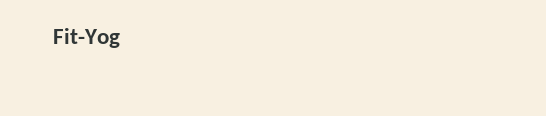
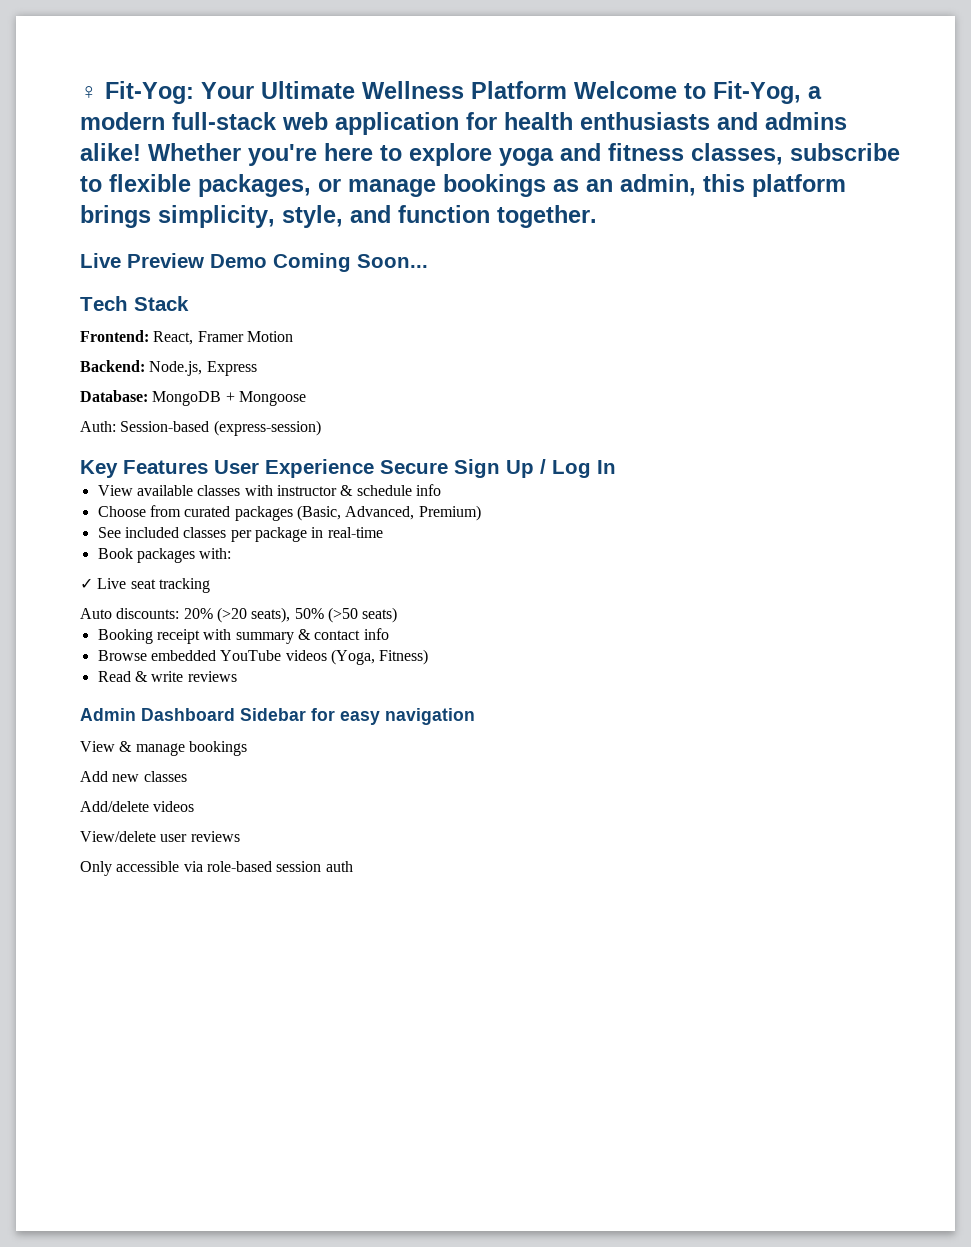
- Fit-Yog
+ ♀ Fit-Yog: Your Ultimate Wellness Platform Welcome to Fit‑Yog, a modern full-stack web application for health enthusiasts and admins alike! Whether you're here to explore yoga and fitness classes, subscribe to flexible packages, or manage bookings as an admin, this platform brings simplicity, style, and function together.
+ Live Preview Demo Coming Soon...
+ Tech Stack
+ Frontend: React, Framer Motion
+ Backend: Node.js, Express
+ Database: MongoDB + Mongoose
+ Auth: Session-based (express-session)
+ Key Features User Experience Secure Sign Up / Log In
+ View available classes with instructor & schedule info
+ Choose from curated packages (Basic, Advanced, Premium)
+ See included classes per package in real-time
+ Book packages with:
+ ✓ Live seat tracking
+ Auto discounts: 20% (>20 seats), 50% (>50 seats)
+ Booking receipt with summary & contact info
+ Browse embedded YouTube videos (Yoga, Fitness)
+ Read & write reviews
+ Admin Dashboard Sidebar for easy navigation
+ View & manage bookings
+ Add new classes
+ Add/delete videos
+ View/delete user reviews
+ Only accessible via role-based session auth

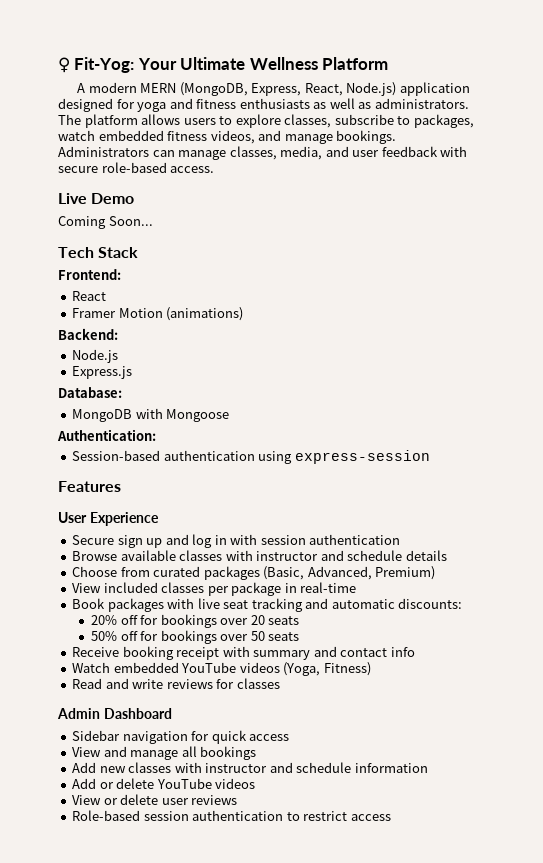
- ♀ Fit-Yog: Your Ultimate Wellness Platform Welcome to Fit‑Yog, a modern full-stack web application for health enthusiasts and admins alike! Whether you're here to explore yoga and fitness classes, subscribe to flexible packages, or manage bookings as an admin, this platform brings simplicity, style, and function together.
- Live Preview Demo Coming Soon...
+ ♀ Fit-Yog: Your Ultimate Wellness Platform
+ A modern MERN (MongoDB, Express, React, Node.js) application designed for yoga and fitness enthusiasts as well as administrators. The platform allows users to explore classes, subscribe to packages, watch embedded fitness videos, and manage bookings. Administrators can manage classes, media, and user feedback with secure role-based access.
+ Live Demo
+ Coming Soon...
- Frontend: React, Framer Motion
+ Frontend:
+ React
+ Framer Motion (animations)
- Backend: Node.js, Express
+ Backend:
+ Node.js
+ Express.js
- Database: MongoDB + Mongoose
+ Database:
+ MongoDB with Mongoose
- Auth: Session-based (express-session)
- Key Features User Experience Secure Sign Up / Log In
- View available classes with instructor & schedule info
+ Authentication:
+ Session-based authentication using express-session
+ Features
+ User Experience
+ Secure sign up and log in with session authentication
+ Browse available classes with instructor and schedule details
- See included classes per package in real-time
+ View included classes per package in real-time
- Book packages with:
- ✓ Live seat tracking
- Auto discounts: 20% (>20 seats), 50% (>50 seats)
- Booking receipt with summary & contact info
+ Book packages with live seat tracking and automatic discounts:
+ 20% off for bookings over 20 seats
+ 50% off for bookings over 50 seats
+ Receive booking receipt with summary and contact info
- Browse embedded YouTube videos (Yoga, Fitness)
+ Watch embedded YouTube videos (Yoga, Fitness)
- Read & write reviews
+ Read and write reviews for classes
- Admin Dashboard Sidebar for easy navigation
- View & manage bookings
- Add new classes
- Add/delete videos
- View/delete user reviews
- Only accessible via role-based session auth
+ Admin Dashboard
+ Sidebar navigation for quick access
+ View and manage all bookings
+ Add new classes with instructor and schedule information
+ Add or delete YouTube videos
+ View or delete user reviews
+ Role-based session authentication to restrict access

